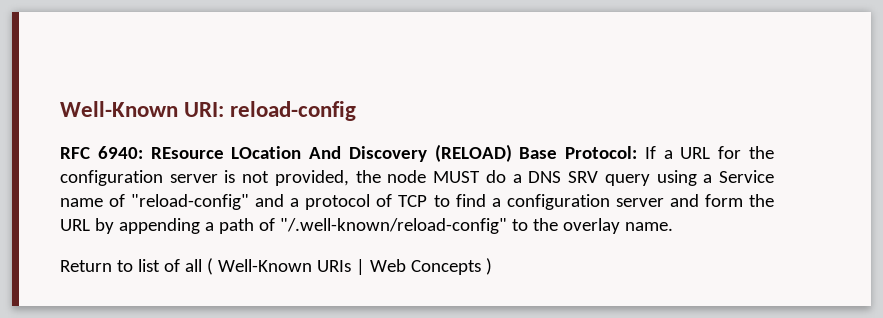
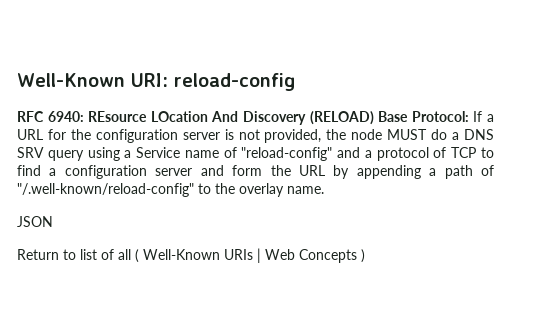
+ JSON

